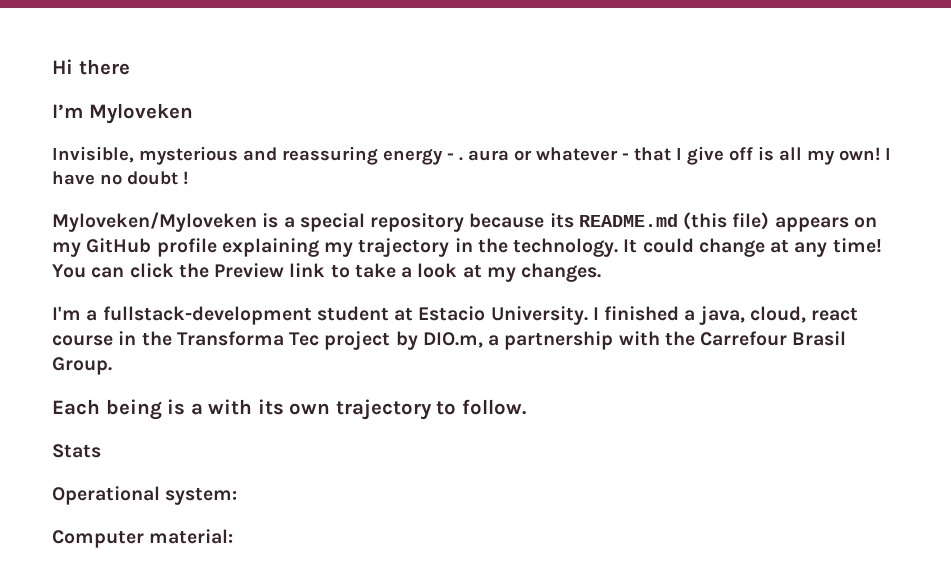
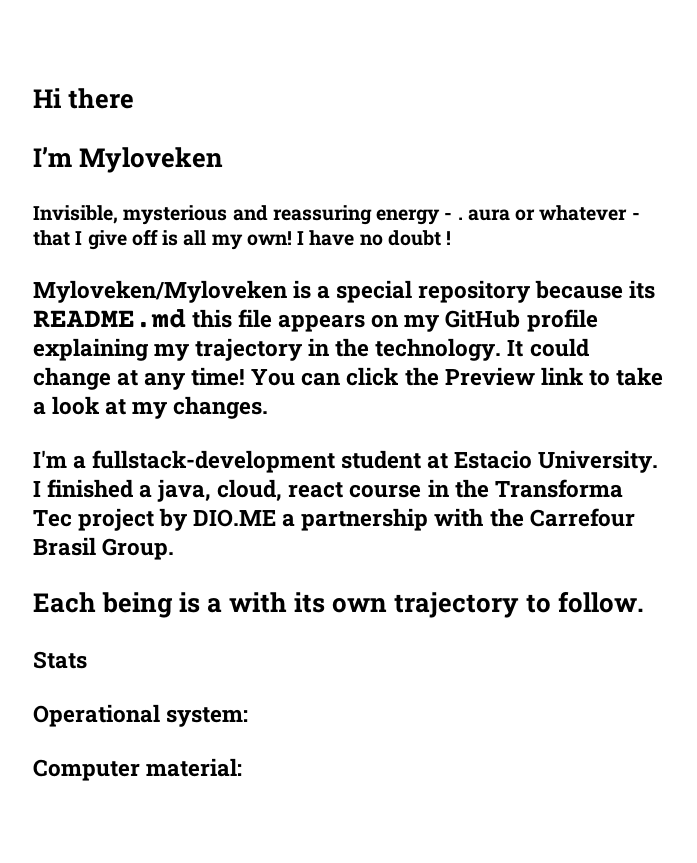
- Myloveken/Myloveken is a special repository because its README.md (this file) appears on my GitHub profile explaining my trajectory in the technology.
+ Myloveken/Myloveken is a special repository because its README.md this file appears on my GitHub profile explaining my trajectory in the technology.
- I finished a java, cloud, react course in the Transforma Tec project by DIO.m, a partnership with the Carrefour Brasil Group.
+ I finished a java, cloud, react course in the Transforma Tec project by DIO.ME a partnership with the Carrefour Brasil Group.

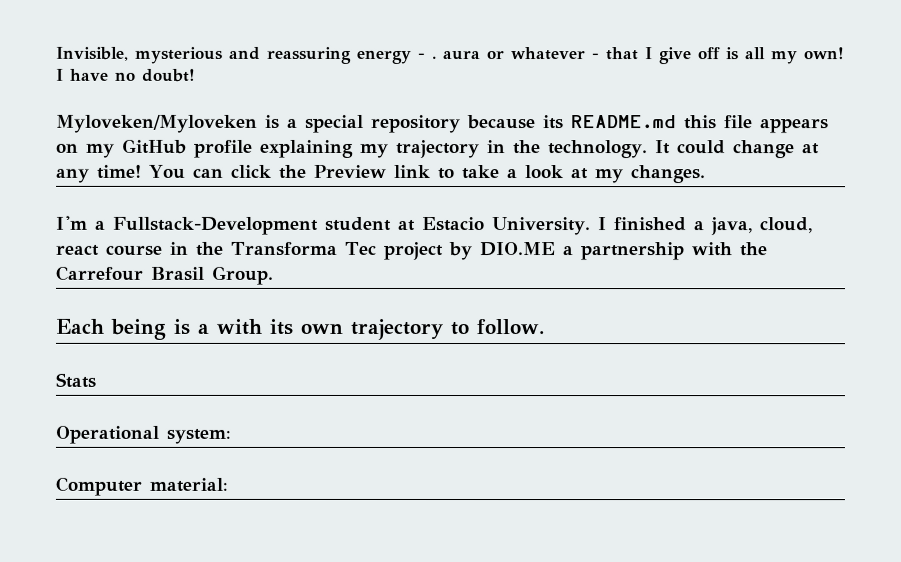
- Hi there
- I’m Myloveken
- I have no doubt !
+ I have no doubt!
- I'm a fullstack-development student at Estacio University.
+ I'm a Fullstack-Development student at Estacio University.

